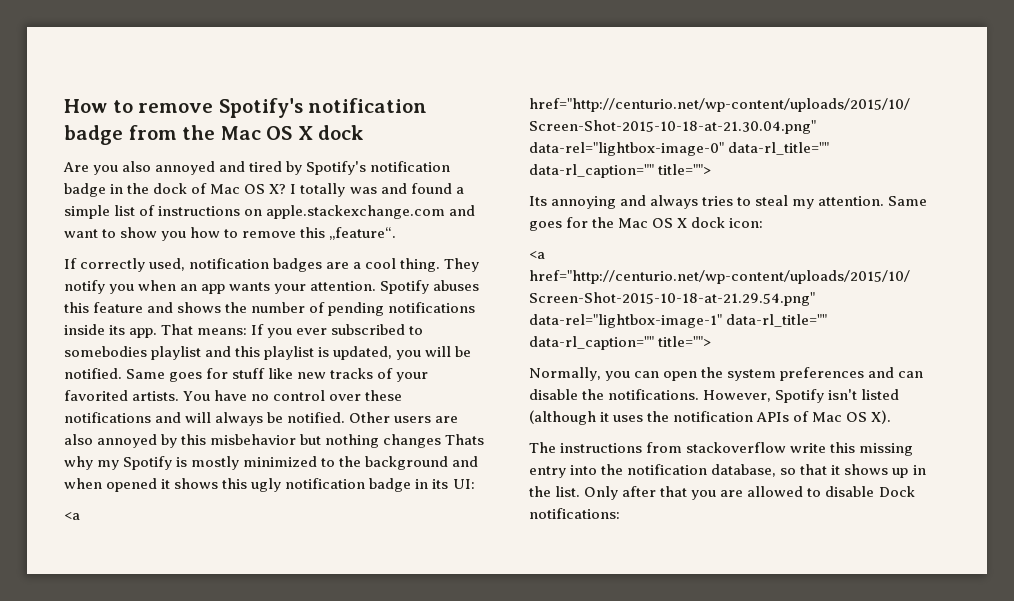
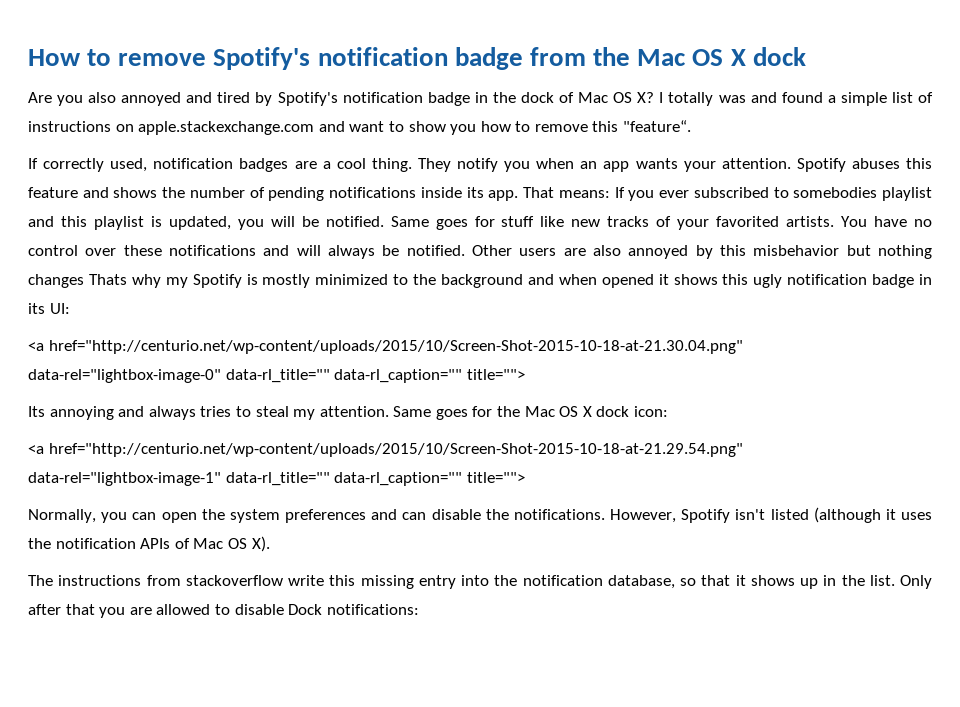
- I totally was and found a simple list of instructions on apple.stackexchange.com and want to show you how to remove this „feature“.
+ I totally was and found a simple list of instructions on apple.stackexchange.com and want to show you how to remove this "feature“.

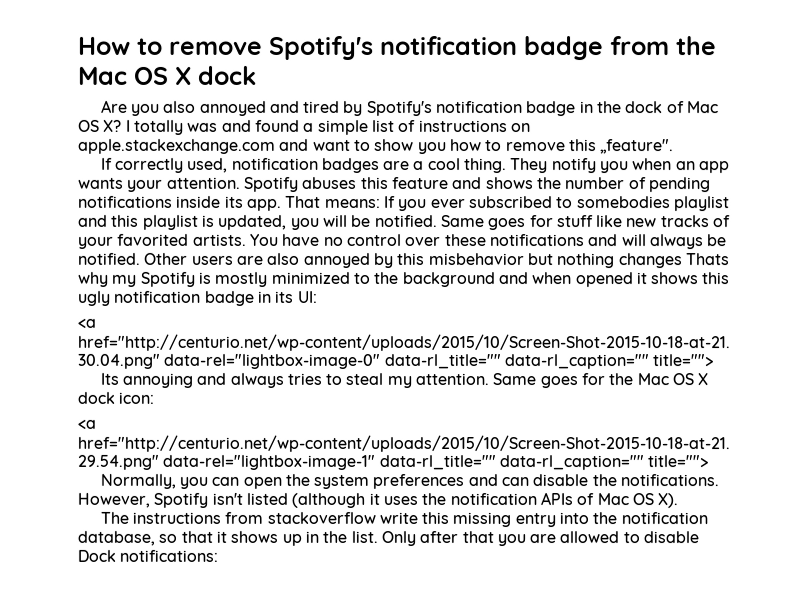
- I totally was and found a simple list of instructions on apple.stackexchange.com and want to show you how to remove this "feature“.
+ I totally was and found a simple list of instructions on apple.stackexchange.com and want to show you how to remove this „feature".

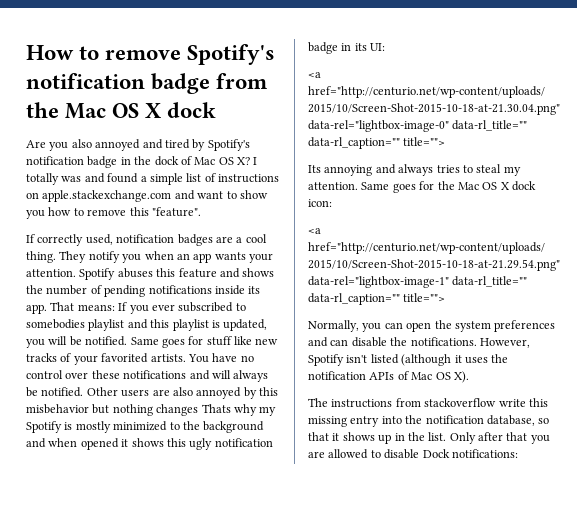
- I totally was and found a simple list of instructions on apple.stackexchange.com and want to show you how to remove this „feature".
+ I totally was and found a simple list of instructions on apple.stackexchange.com and want to show you how to remove this "feature".

